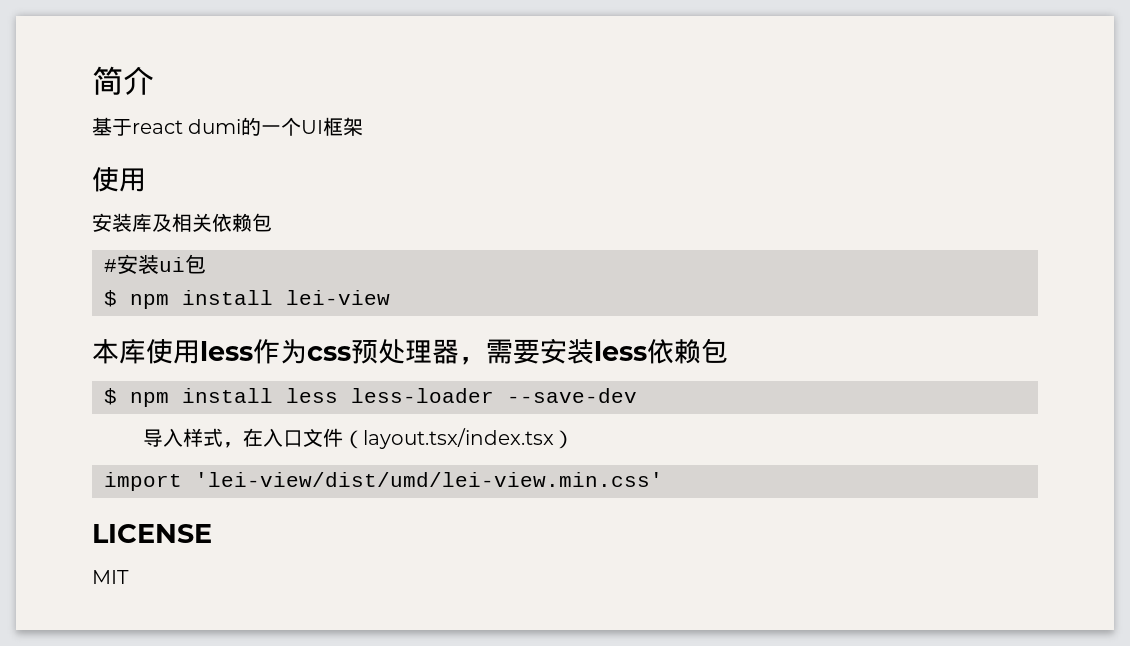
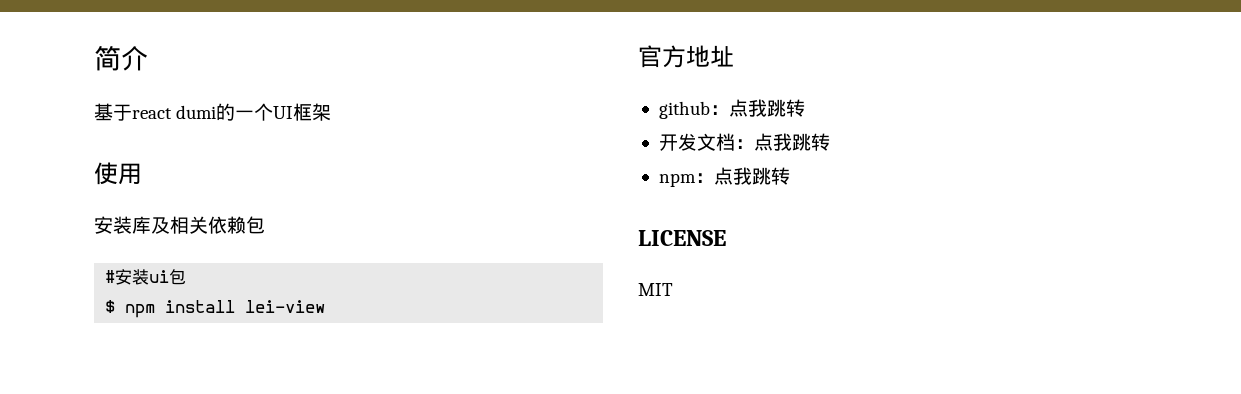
- 本库使用less作为css预处理器，需要安装less依赖包
- $ npm install less less-loader --save-dev
- 导入样式，在入口文件（layout.tsx/index.tsx）
- import 'lei-view/dist/umd/lei-view.min.css'
+ 官方地址
+ github：点我跳转
+ 开发文档：点我跳转
+ npm：点我跳转

